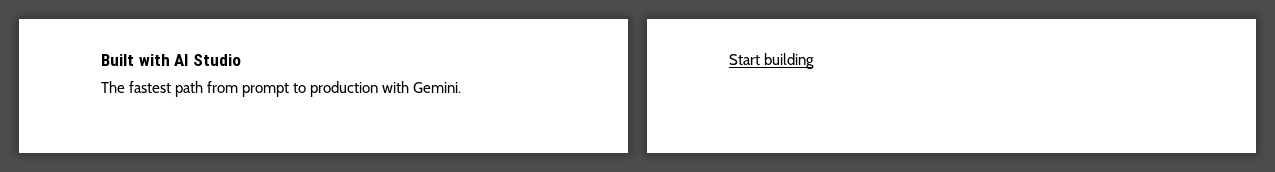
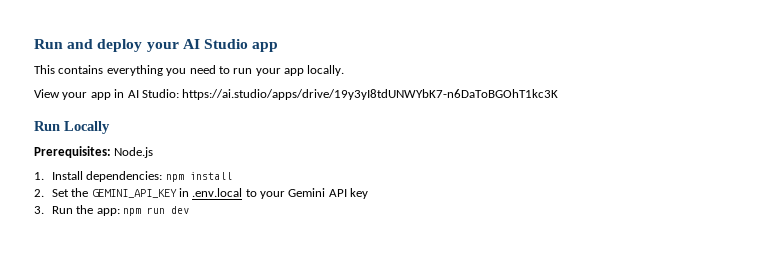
- Built with AI Studio
- The fastest path from prompt to production with Gemini.
- Start building
+ Run and deploy your AI Studio app
+ This contains everything you need to run your app locally.
+ View your app in AI Studio: https://ai.studio/apps/drive/19y3yI8tdUNWYbK7-n6DaToBGOhT1kc3K
+ Run Locally
+ Prerequisites: Node.js
+ 1. Install dependencies: npm install
+ 2. Set the GEMINI_API_KEY in .env.local to your Gemini API key
+ 3. Run the app: npm run dev

